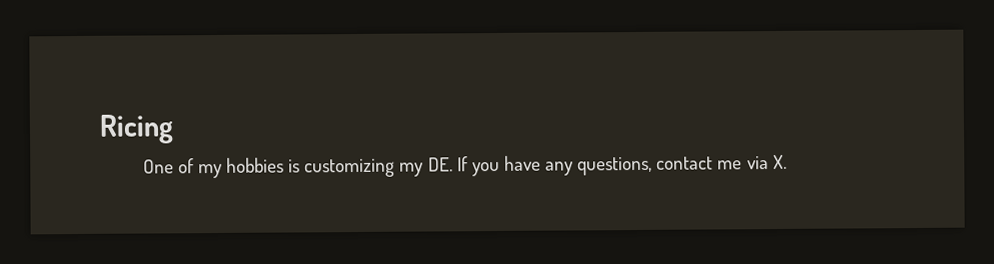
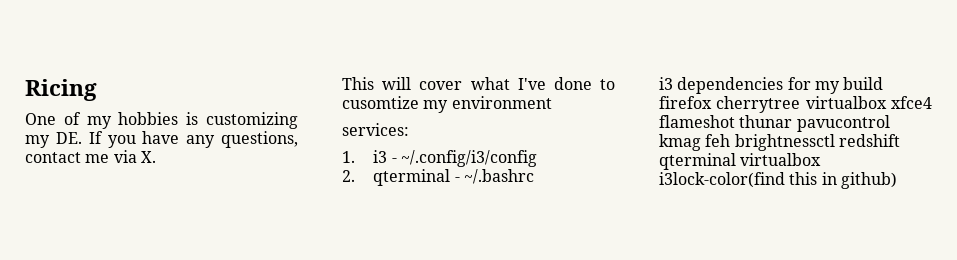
+ This will cover what I've done to cusomtize my environment
+ services:
+ 1. i3 - ~/.config/i3/config
+ 2. qterminal - ~/.bashrc
+ i3 dependencies for my build firefox cherrytree virtualbox xfce4 flameshot thunar pavucontrol kmag feh brightnessctl redshift qterminal virtualbox i3lock-color(find this in github)

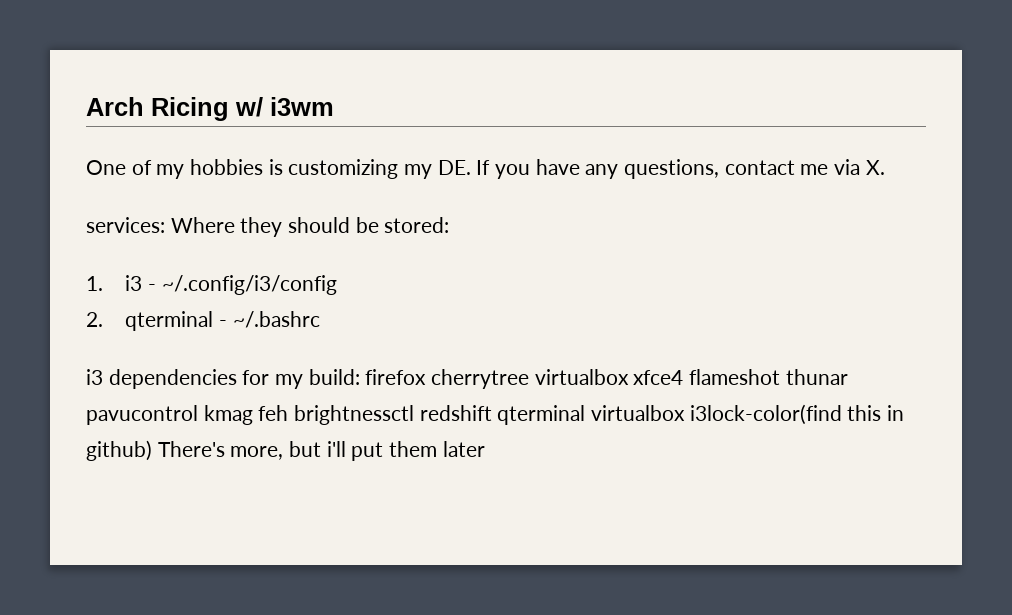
- Ricing
+ Arch Ricing w/ i3wm
- This will cover what I've done to cusomtize my environment
- services:
+ services: Where they should be stored:
- i3 dependencies for my build firefox cherrytree virtualbox xfce4 flameshot thunar pavucontrol kmag feh brightnessctl redshift qterminal virtualbox i3lock-color(find this in github)
+ i3 dependencies for my build: firefox cherrytree virtualbox xfce4 flameshot thunar pavucontrol kmag feh brightnessctl redshift qterminal virtualbox i3lock-color(find this in github) There's more, but i'll put them later

